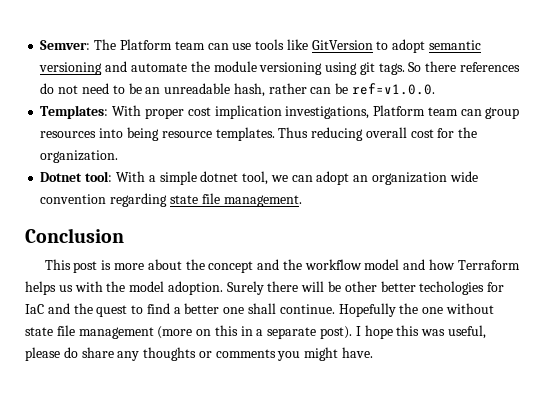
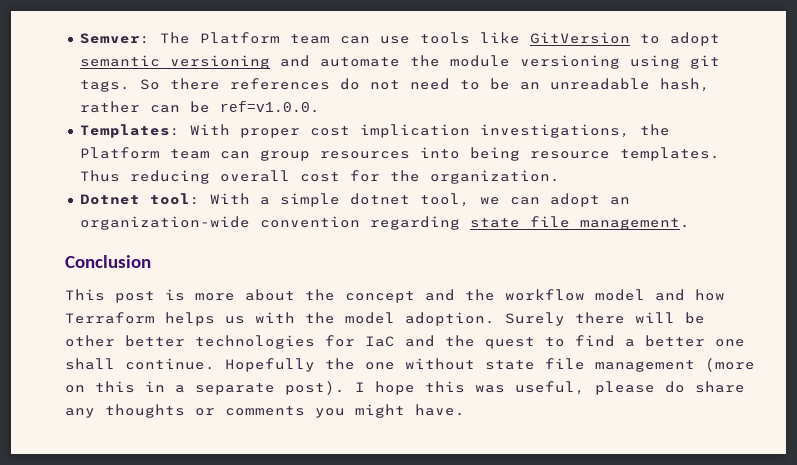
- Templates: With proper cost implication investigations, Platform team can group resources into being resource templates.
+ Templates: With proper cost implication investigations, the Platform team can group resources into being resource templates.
- Dotnet tool: With a simple dotnet tool, we can adopt an organization wide convention regarding state file management.
+ Dotnet tool: With a simple dotnet tool, we can adopt an organization-wide convention regarding state file management.
- Surely there will be other better techologies for IaC and the quest to find a better one shall continue.
+ Surely there will be other better technologies for IaC and the quest to find a better one shall continue.

